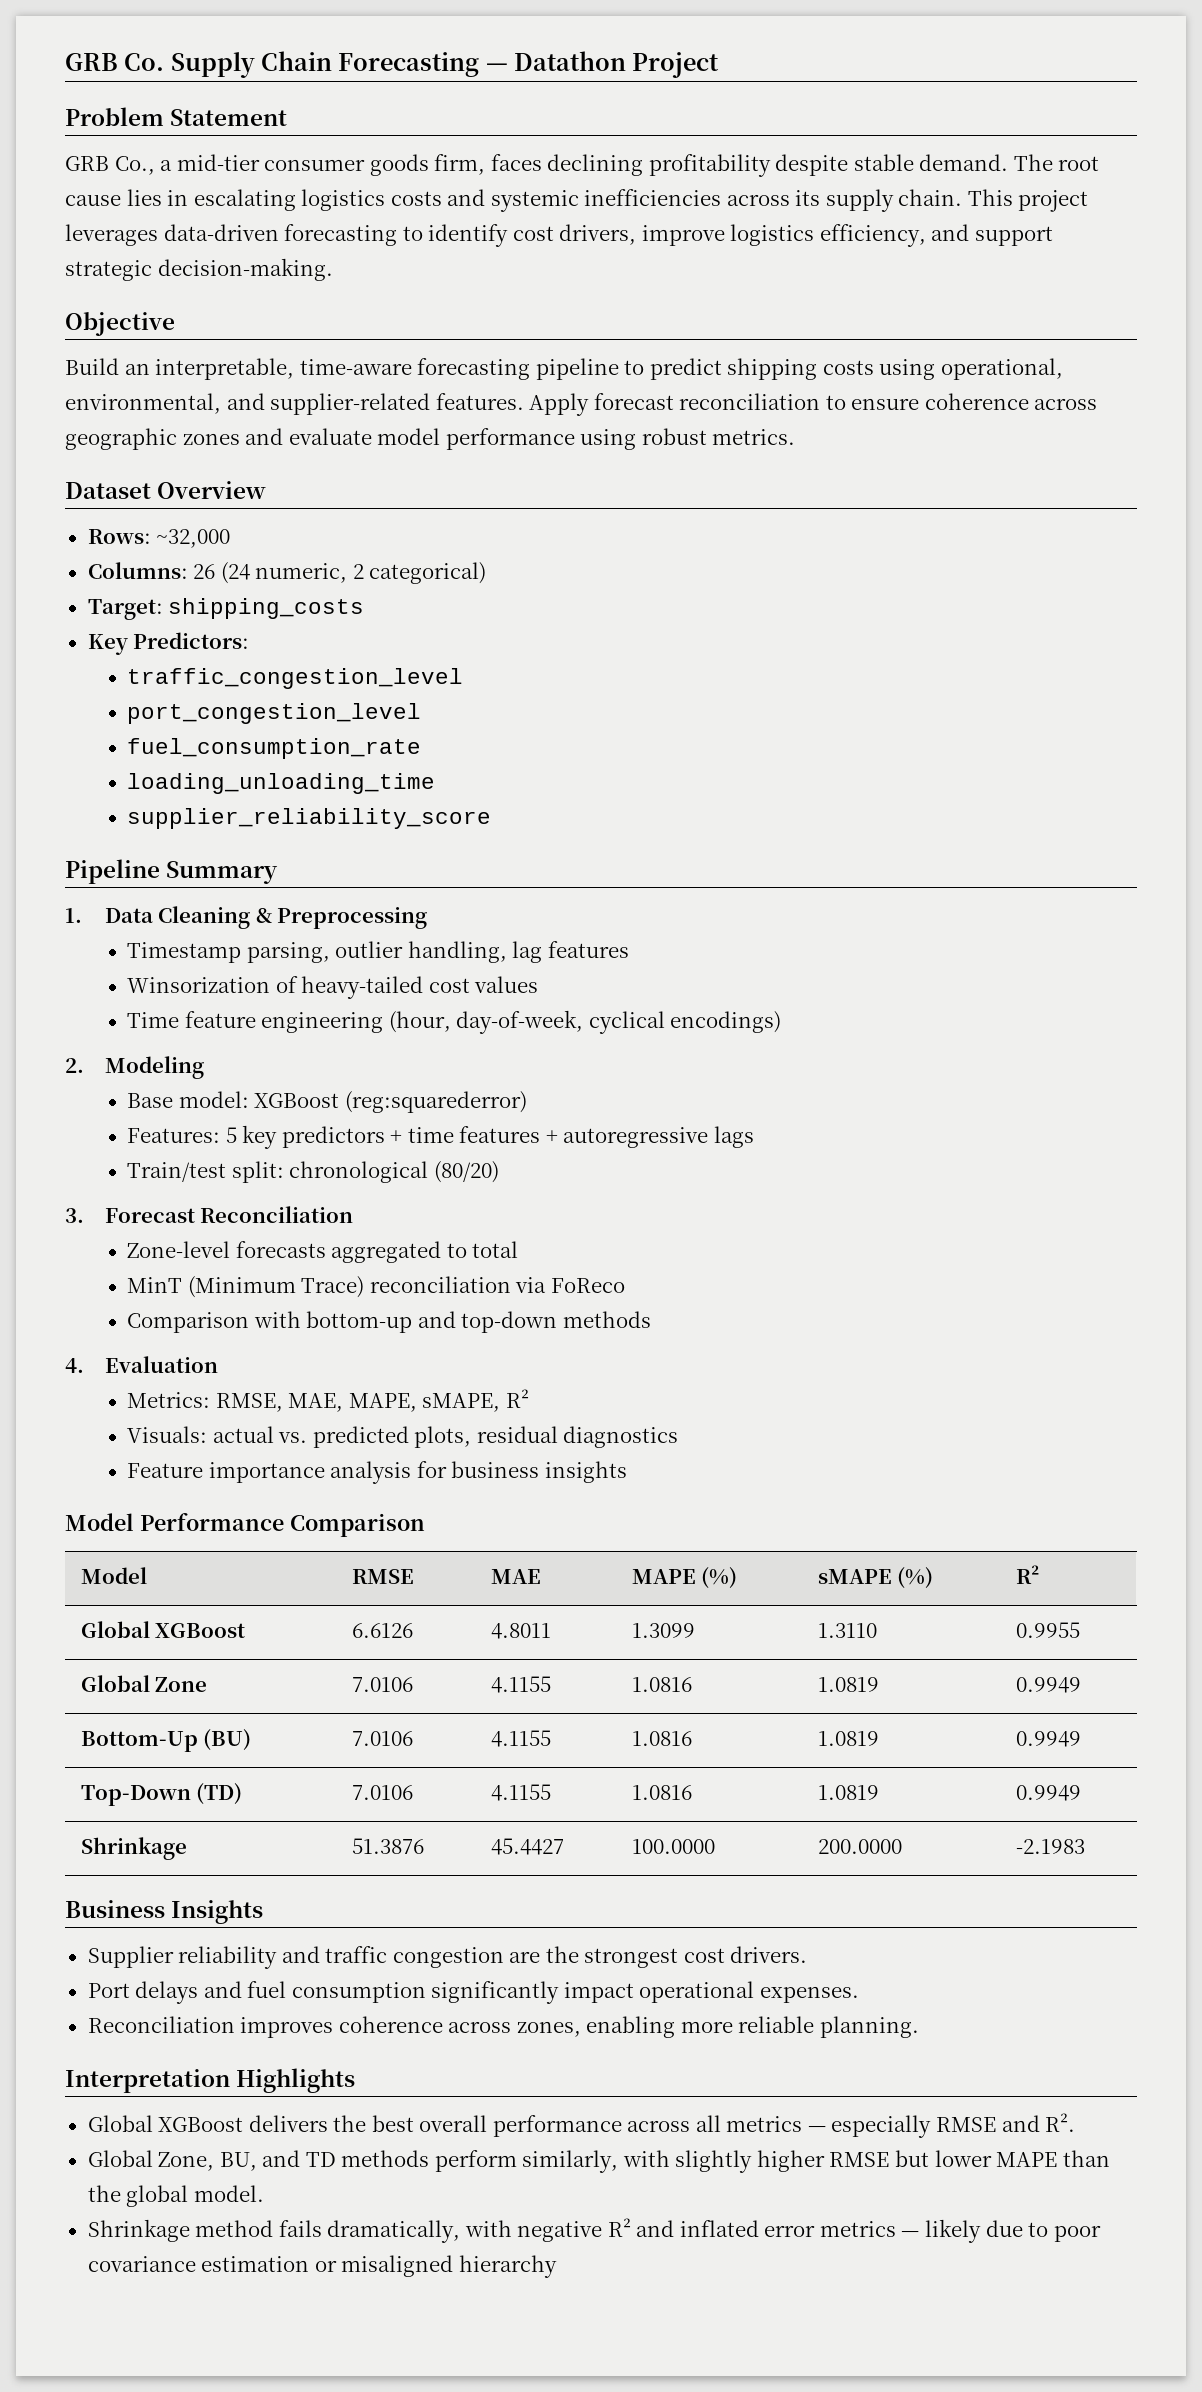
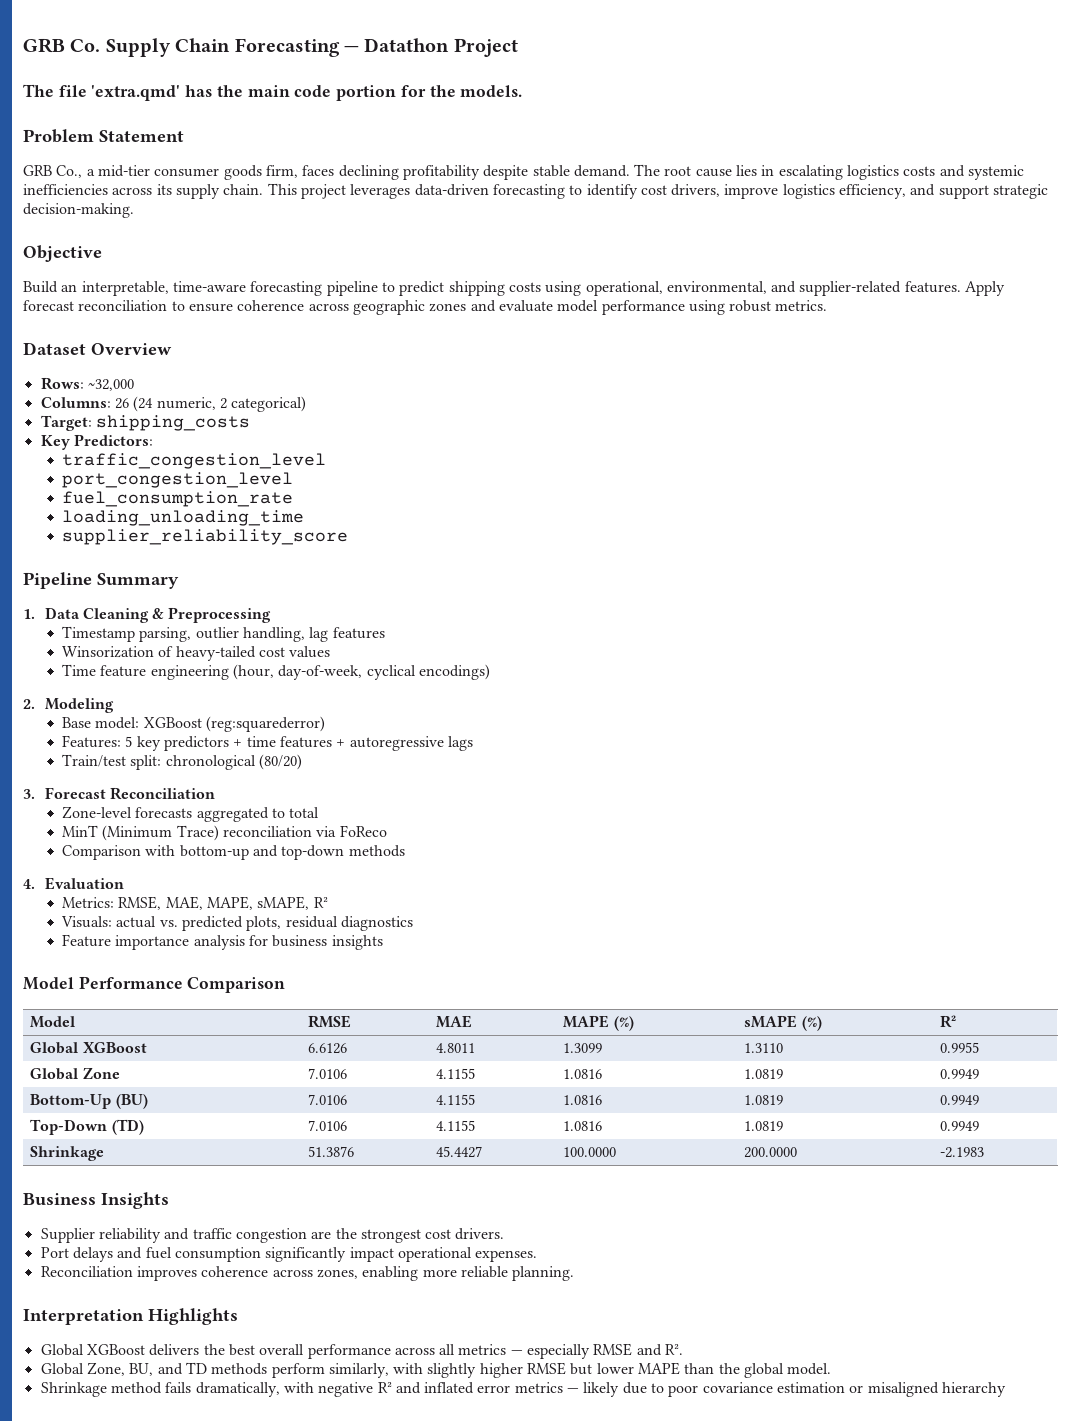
+ The file 'extra.qmd' has the main code portion for the models.

